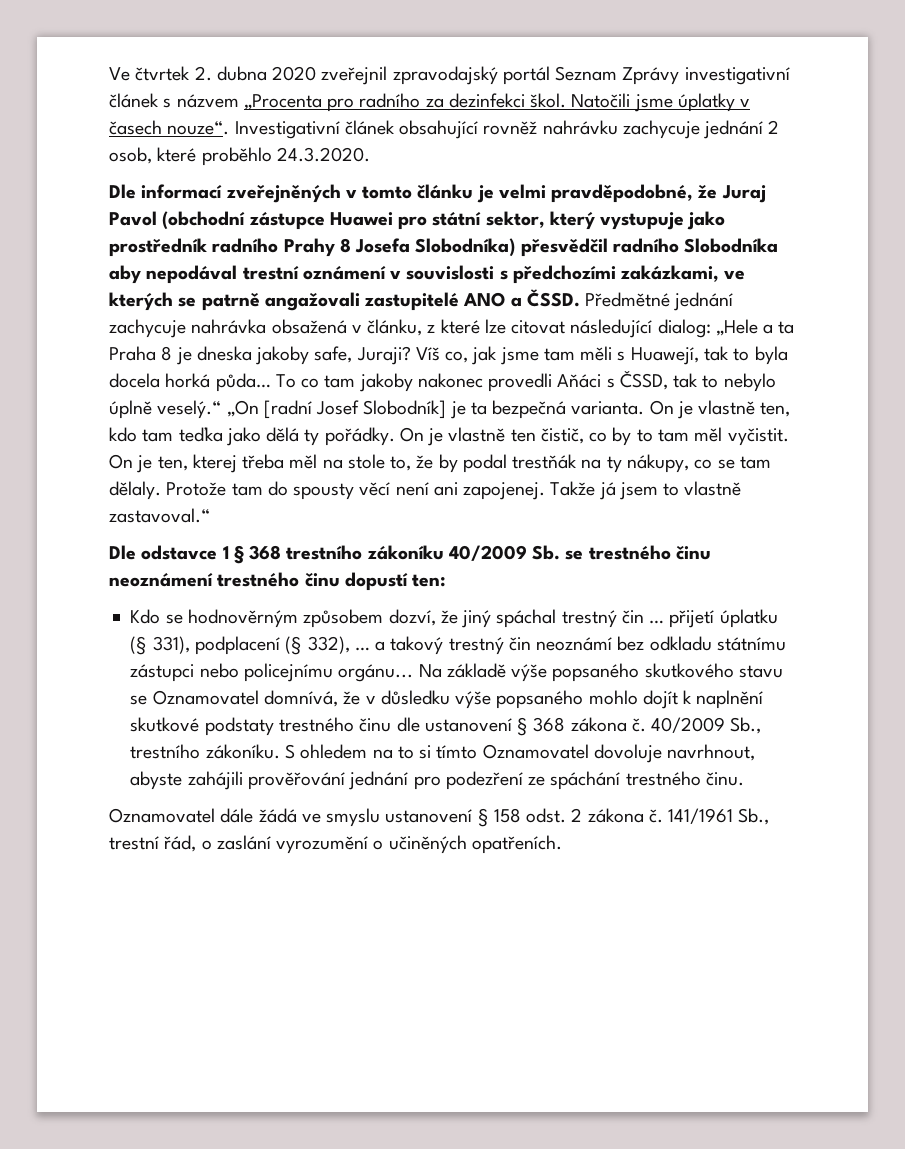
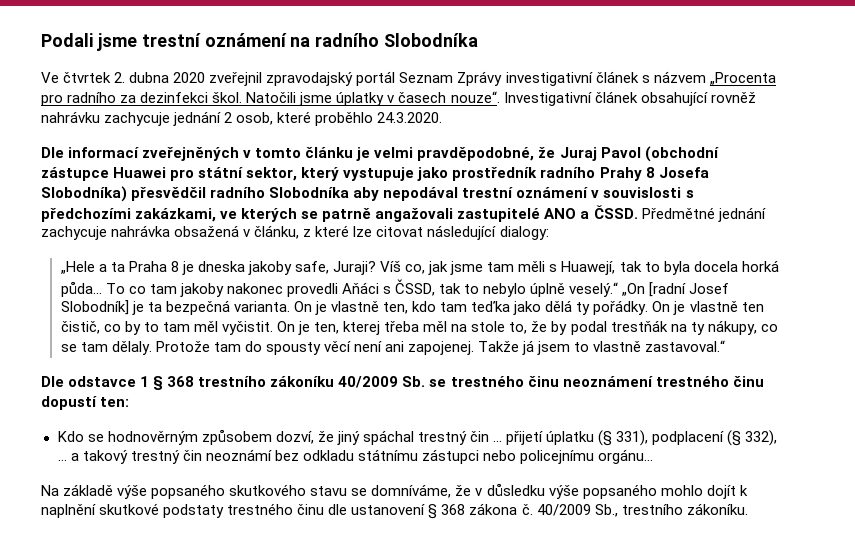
+ Podali jsme trestní oznámení na radního Slobodníka
- Předmětné jednání zachycuje nahrávka obsažená v článku, z které lze citovat následující dialog: „Hele a ta Praha 8 je dneska jakoby safe, Juraji?
+ Předmětné jednání zachycuje nahrávka obsažená v článku, z které lze citovat následující dialogy:
+ „Hele a ta Praha 8 je dneska jakoby safe, Juraji?
- Kdo se hodnověrným způsobem dozví, že jiný spáchal trestný čin … přijetí úplatku (§ 331), podplacení (§ 332), … a takový trestný čin neoznámí bez odkladu státnímu zástupci nebo policejnímu orgánu... Na základě výše popsaného skutkového stavu se Oznamovatel domnívá, že v důsledku výše popsaného mohlo dojít k naplnění skutkové podstaty trestného činu dle ustanovení § 368 zákona č.
+ Kdo se hodnověrným způsobem dozví, že jiný spáchal trestný čin … přijetí úplatku (§ 331), podplacení (§ 332), … a takový trestný čin neoznámí bez odkladu státnímu zástupci nebo policejnímu orgánu...
+ Na základě výše popsaného skutkového stavu se domníváme, že v důsledku výše popsaného mohlo dojít k naplnění skutkové podstaty trestného činu dle ustanovení § 368 zákona č.
- S ohledem na to si tímto Oznamovatel dovoluje navrhnout, abyste zahájili prověřování jednání pro podezření ze spáchání trestného činu.
- Oznamovatel dále žádá ve smyslu ustanovení § 158 odst. 2 zákona č. 141/1961 Sb., trestní řád, o zaslání vyrozumění o učiněných opatřeních.

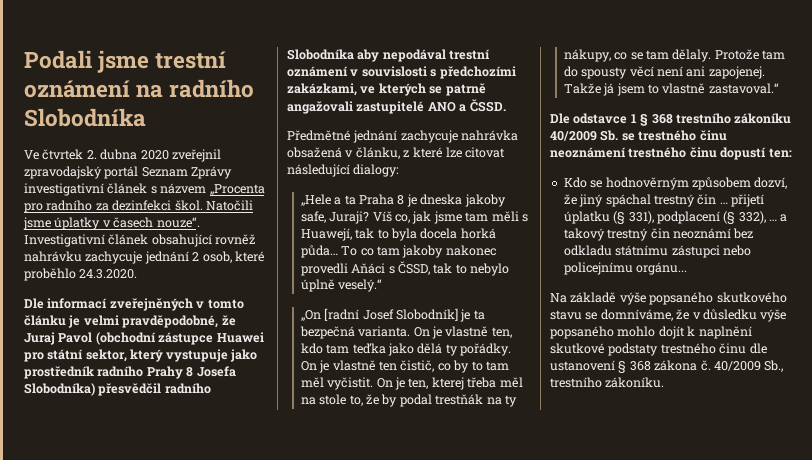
- Dle informací zveřejněných v tomto článku je velmi pravděpodobné, že Juraj Pavol (obchodní zástupce Huawei pro státní sektor, který vystupuje jako prostředník radního Prahy 8 Josefa Slobodníka) přesvědčil radního Slobodníka aby nepodával trestní oznámení v souvislosti s předchozími zakázkami, ve kterých se patrně angažovali zastupitelé ANO a ČSSD. Předmětné jednání zachycuje nahrávka obsažená v článku, z které lze citovat následující dialogy:
+ Dle informací zveřejněných v tomto článku je velmi pravděpodobné, že Juraj Pavol (obchodní zástupce Huawei pro státní sektor, který vystupuje jako prostředník radního Prahy 8 Josefa Slobodníka) přesvědčil radního Slobodníka aby nepodával trestní oznámení v souvislosti s předchozími zakázkami, ve kterých se patrně angažovali zastupitelé ANO a ČSSD.
+ Předmětné jednání zachycuje nahrávka obsažená v článku, z které lze citovat následující dialogy:
- To co tam jakoby nakonec provedli Aňáci s ČSSD, tak to nebylo úplně veselý.“ „On [radní Josef Slobodník] je ta bezpečná varianta.
+ To co tam jakoby nakonec provedli Aňáci s ČSSD, tak to nebylo úplně veselý.“
+ „On [radní Josef Slobodník] je ta bezpečná varianta.

